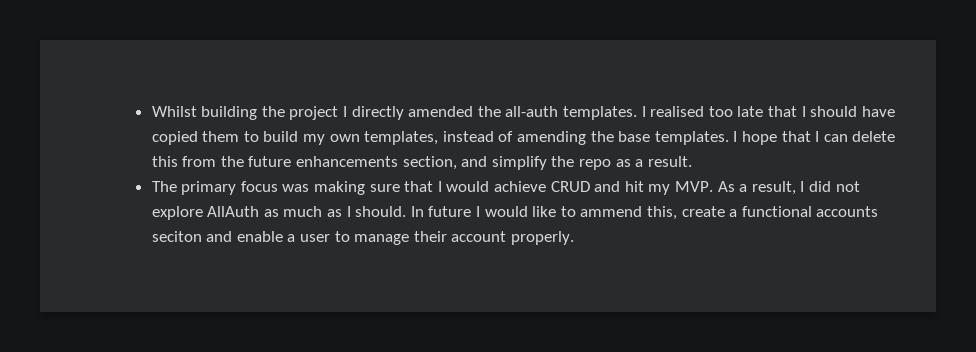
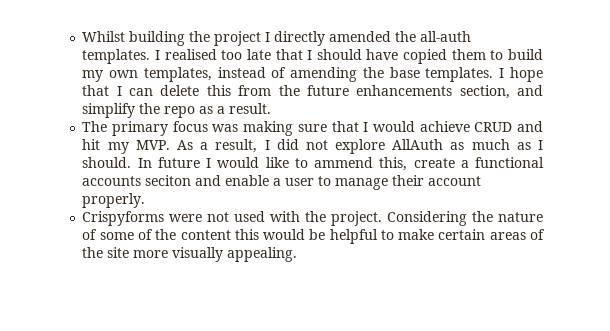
+ Crispyforms were not used with the project. Considering the nature of some of the content this would be helpful to make certain areas of the site more visually appealing.

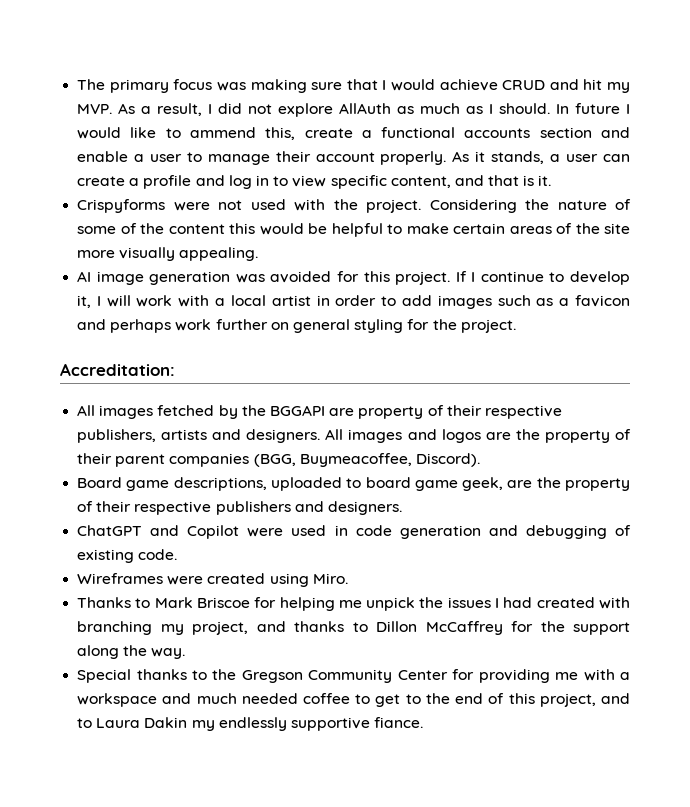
- Whilst building the project I directly amended the all-auth templates. I realised too late that I should have copied them to build my own templates, instead of amending the base templates. I hope that I can delete this from the future enhancements section, and simplify the repo as a result.
- In future I would like to ammend this, create a functional accounts seciton and enable a user to manage their account properly.
+ In future I would like to ammend this, create a functional accounts section and enable a user to manage their account properly. As it stands, a user can create a profile and log in to view specific content, and that is it.
+ AI image generation was avoided for this project. If I continue to develop it, I will work with a local artist in order to add images such as a favicon and perhaps work further on general styling for the project.
+ Accreditation:
+ All images fetched by the BGGAPI are property of their respective publishers, artists and designers. All images and logos are the property of their parent companies (BGG, Buymeacoffee, Discord).
+ Board game descriptions, uploaded to board game geek, are the property of their respective publishers and designers.
+ ChatGPT and Copilot were used in code generation and debugging of existing code.
+ Wireframes were created using Miro.
+ Thanks to Mark Briscoe for helping me unpick the issues I had created with branching my project, and thanks to Dillon McCaffrey for the support along the way.
+ Special thanks to the Gregson Community Center for providing me with a workspace and much needed coffee to get to the end of this project, and to Laura Dakin my endlessly supportive fiance.

